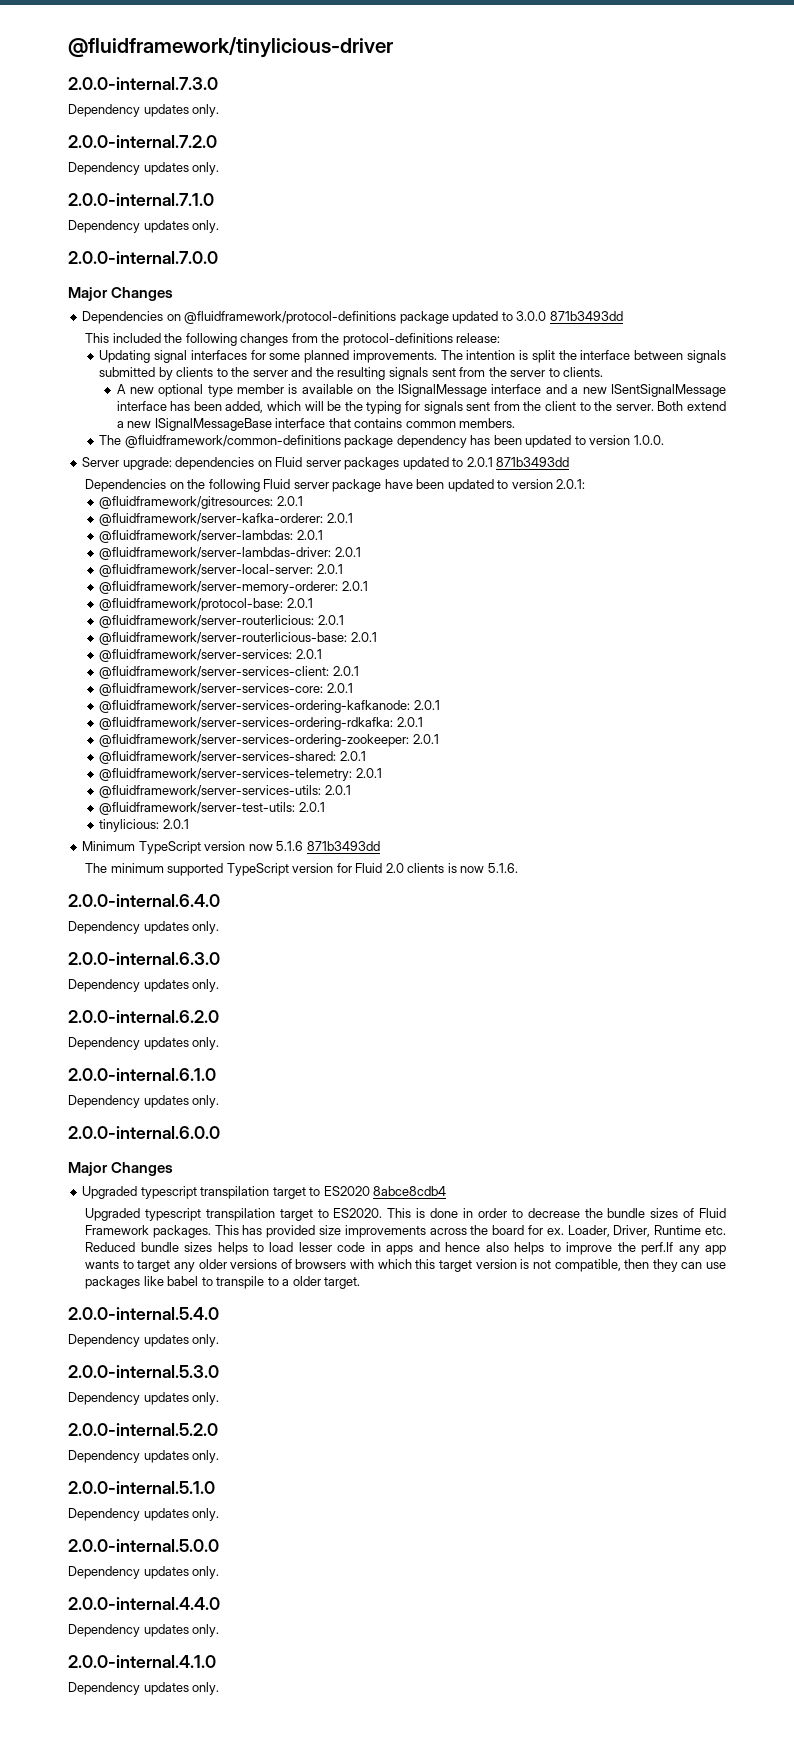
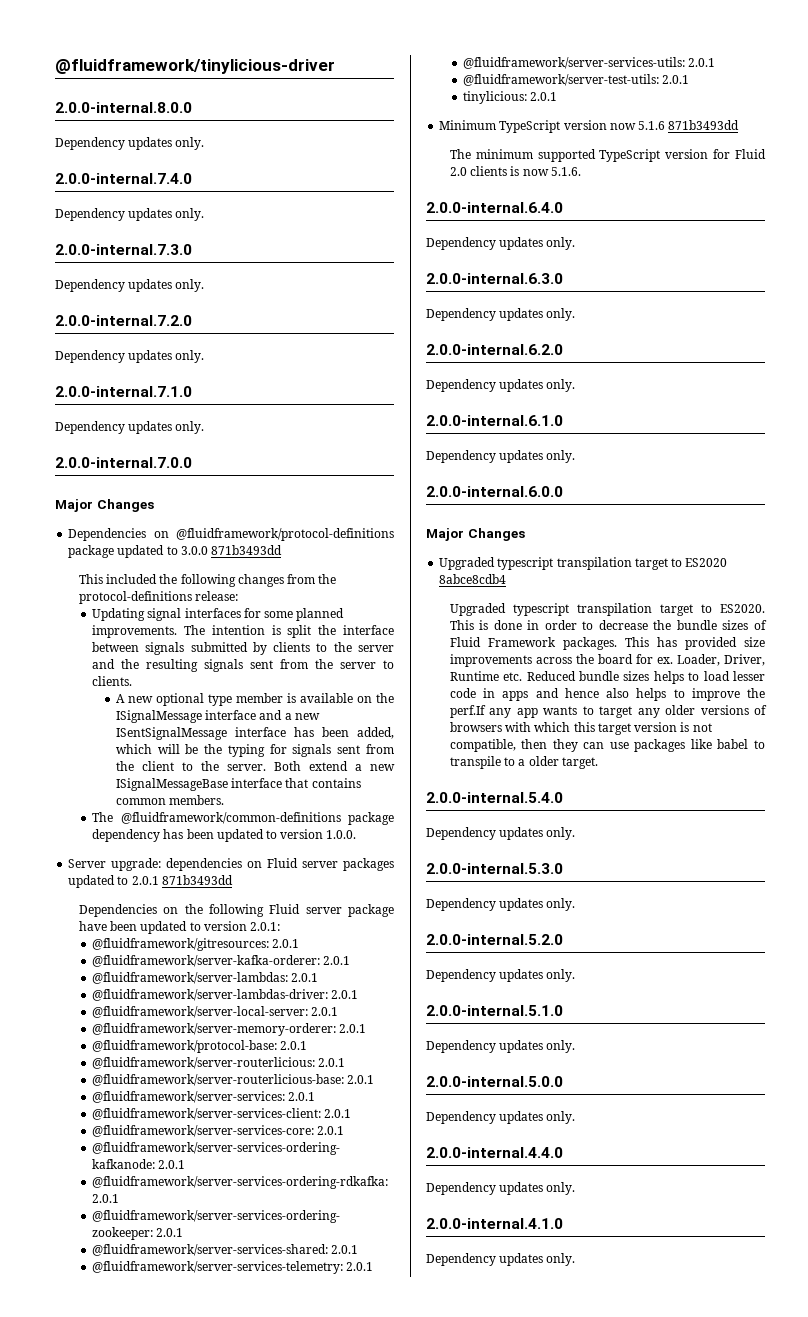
+ 2.0.0-internal.8.0.0
+ Dependency updates only.
+ 2.0.0-internal.7.4.0
+ Dependency updates only.

